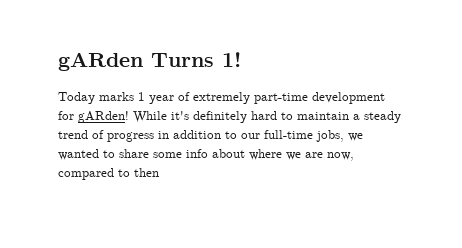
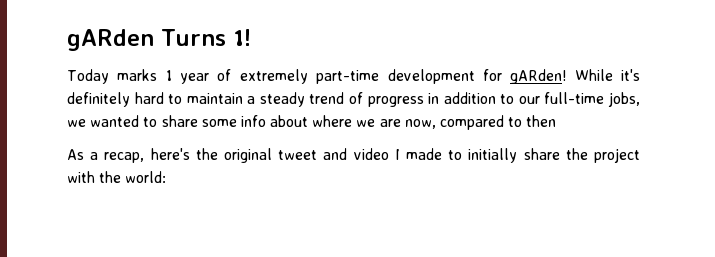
+ As a recap, here's the original tweet and video I made to initially share the project with the world:

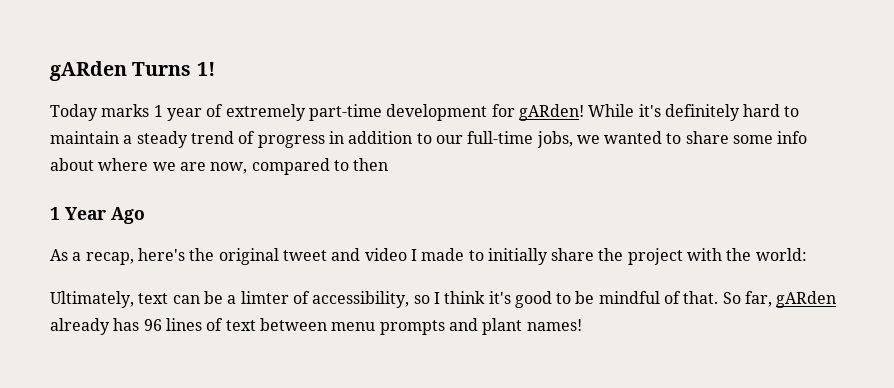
+ 1 Year Ago
+ Ultimately, text can be a limter of accessibility, so I think it's good to be mindful of that. So far, gARden already has 96 lines of text between menu prompts and plant names!

